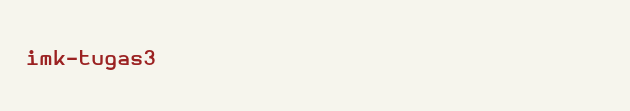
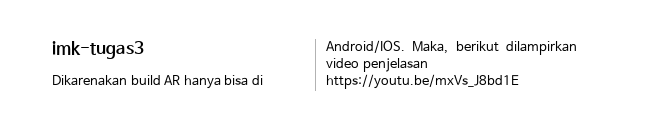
+ Dikarenakan build AR hanya bisa di Android/IOS. Maka, berikut dilampirkan video penjelasan https://youtu.be/mxVs_J8bd1E

